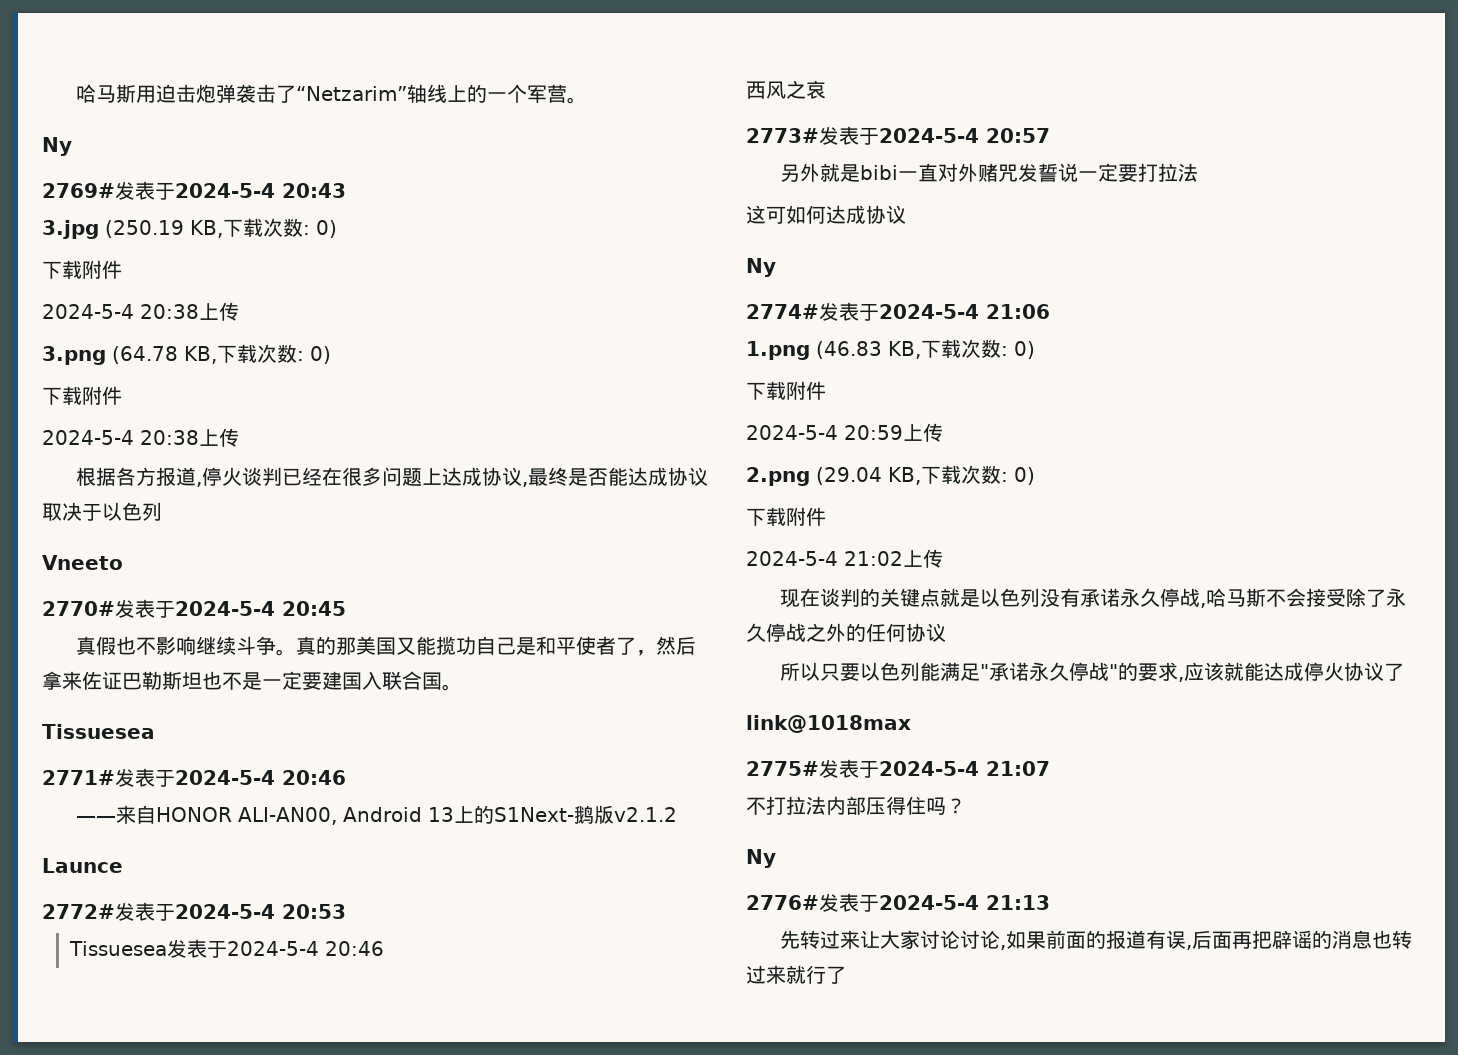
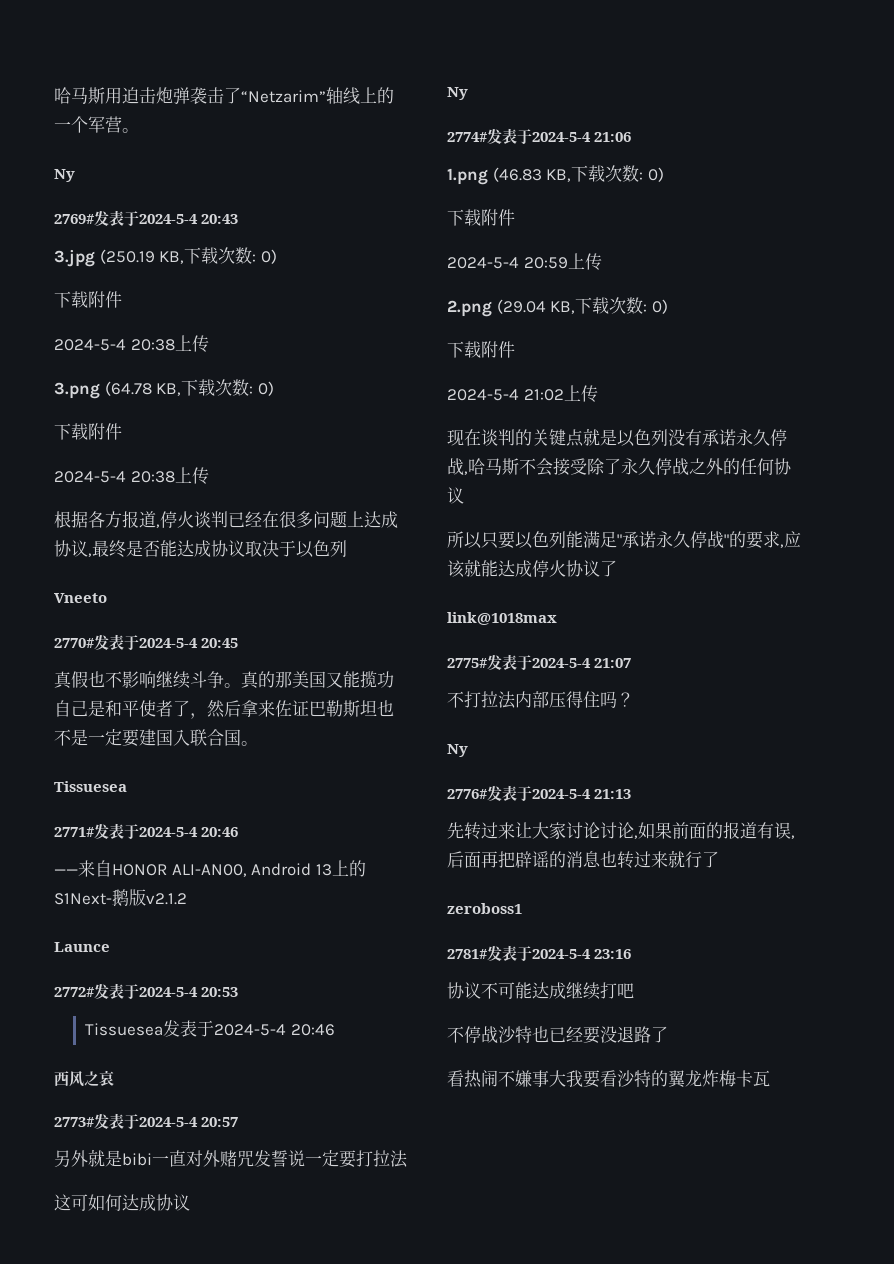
+ zeroboss1
+ 2781#发表于2024-5-4 23:16
+ 协议不可能达成继续打吧
+ 不停战沙特也已经要没退路了
+ 看热闹不嫌事大我要看沙特的翼龙炸梅卡瓦

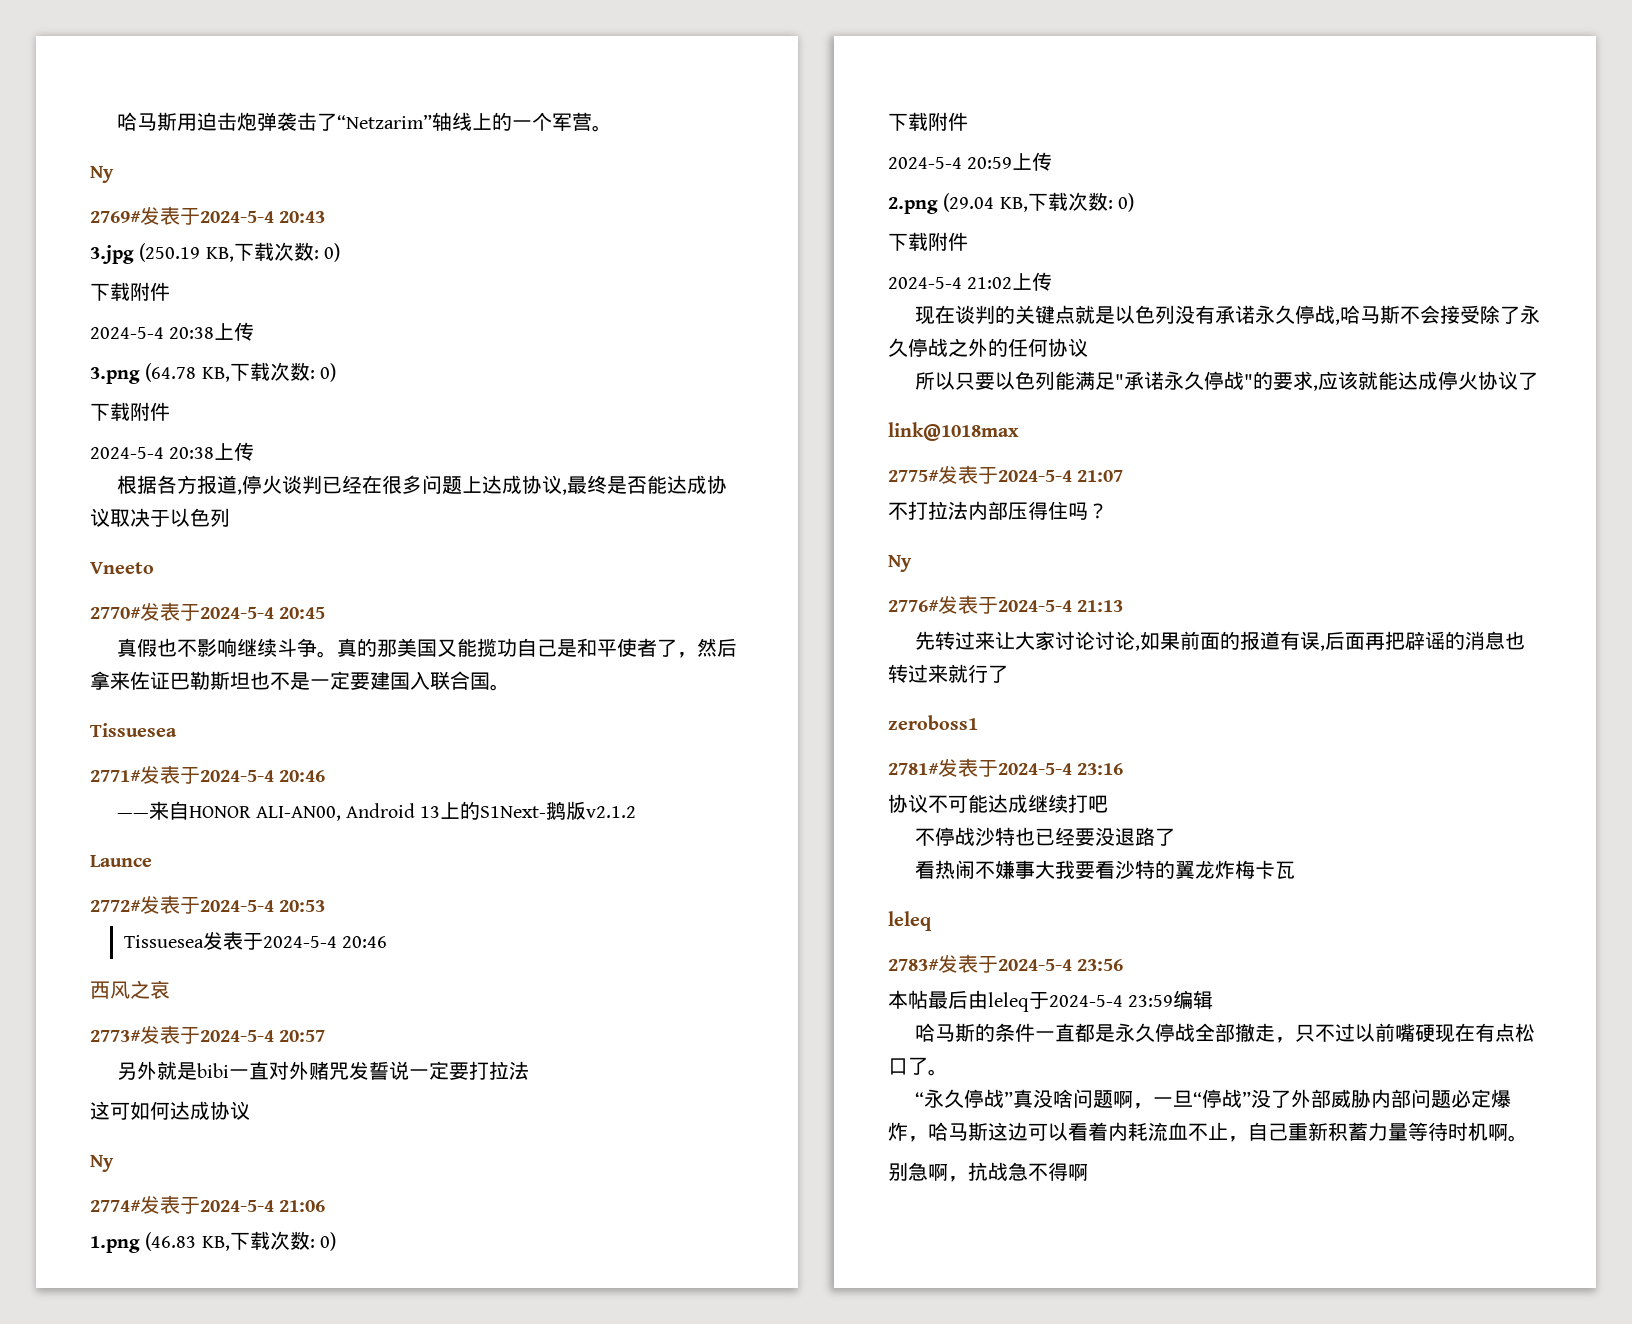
  看热闹不嫌事大我要看沙特的翼龙炸梅卡瓦
+ leleq
+ 2783#发表于2024-5-4 23:56
+ 本帖最后由leleq于2024-5-4 23:59编辑
+ 哈马斯的条件一直都是永久停战全部撤走，只不过以前嘴硬现在有点松口了。
+ “永久停战”真没啥问题啊，一旦“停战”没了外部威胁内部问题必定爆炸，哈马斯这边可以看着内耗流血不止，自己重新积蓄力量等待时机啊。
+ 别急啊，抗战急不得啊

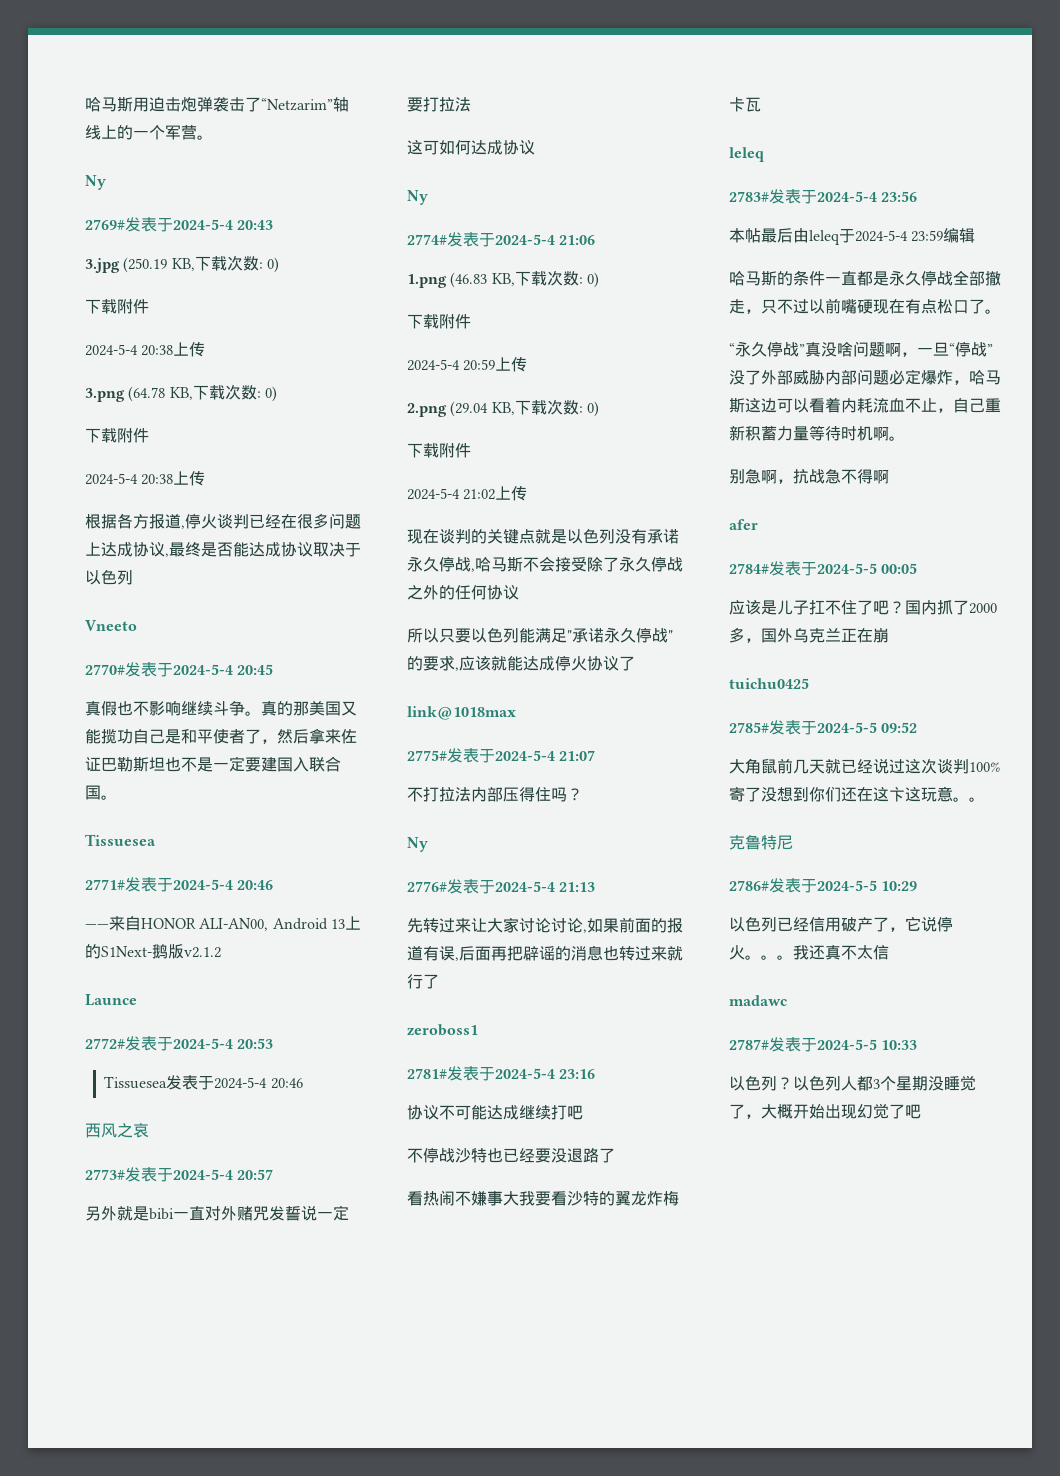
+ afer
+ 2784#发表于2024-5-5 00:05
+ 应该是儿子扛不住了吧？国内抓了2000多，国外乌克兰正在崩
+ tuichu0425
+ 2785#发表于2024-5-5 09:52
+ 大角鼠前几天就已经说过这次谈判100%寄了没想到你们还在这卞这玩意。。
+ 克鲁特尼
+ 2786#发表于2024-5-5 10:29
+ 以色列已经信用破产了，它说停火。。。我还真不太信
+ madawc
+ 2787#发表于2024-5-5 10:33
+ 以色列？以色列人都3个星期没睡觉了，大概开始出现幻觉了吧

